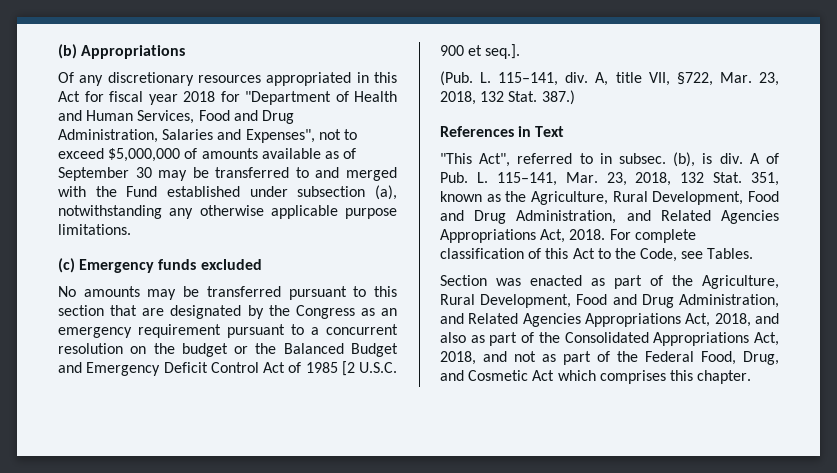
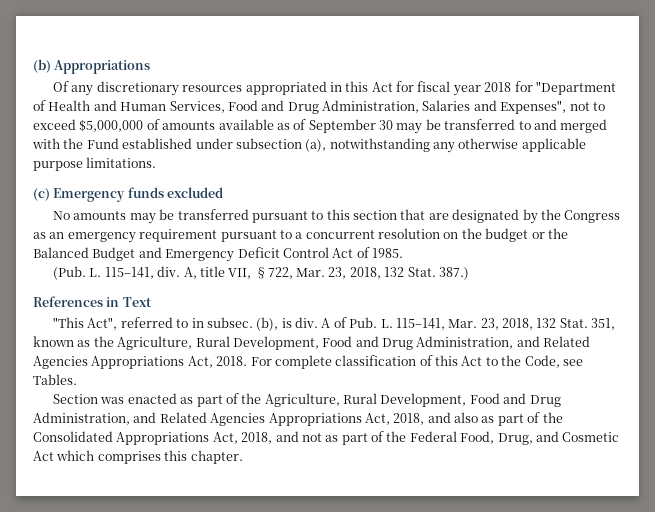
- No amounts may be transferred pursuant to this section that are designated by the Congress as an emergency requirement pursuant to a concurrent resolution on the budget or the Balanced Budget and Emergency Deficit Control Act of 1985 [2 U.S.C. 900 et seq.].
+ No amounts may be transferred pursuant to this section that are designated by the Congress as an emergency requirement pursuant to a concurrent resolution on the budget or the Balanced Budget and Emergency Deficit Control Act of 1985.

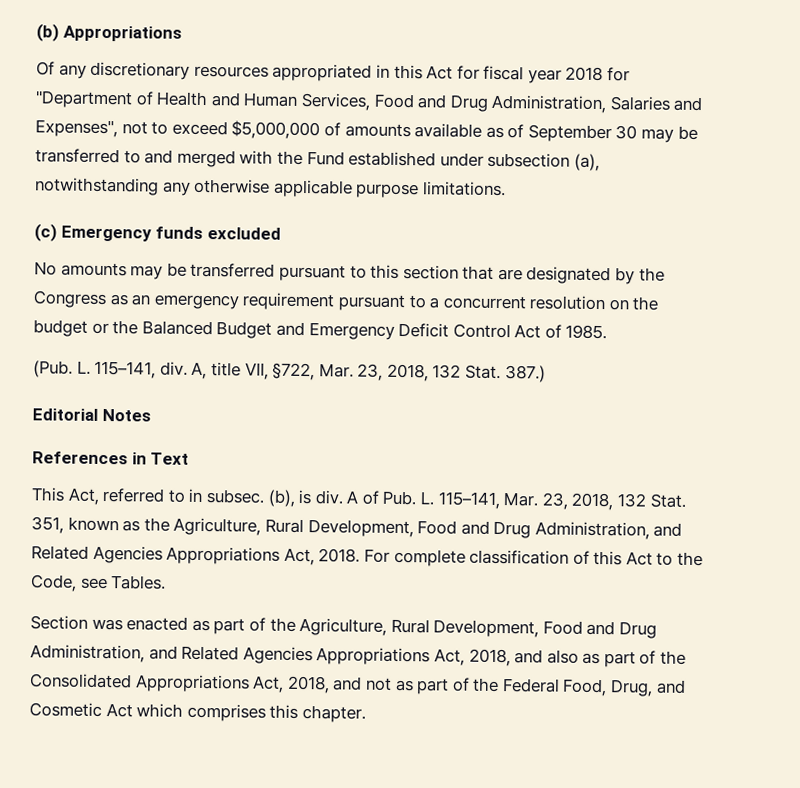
+ Editorial Notes
- "This Act", referred to in subsec.
+ This Act, referred to in subsec.

